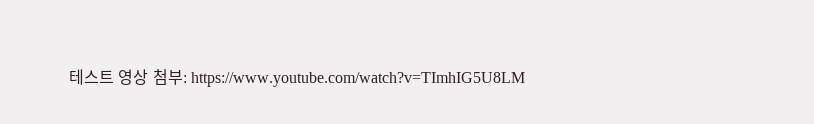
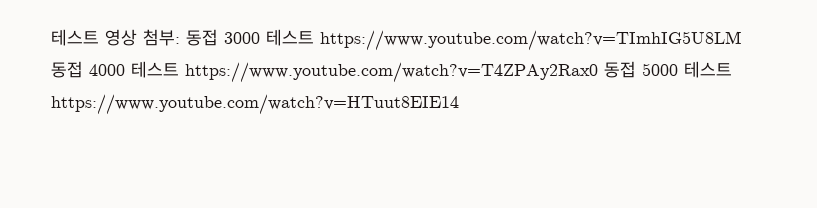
- 테스트 영상 첨부: https://www.youtube.com/watch?v=TImhIG5U8LM
+ 테스트 영상 첨부: 동접 3000 테스트 https://www.youtube.com/watch?v=TImhIG5U8LM 동접 4000 테스트 https://www.youtube.com/watch?v=T4ZPAy2Rax0 동접 5000 테스트 https://www.youtube.com/watch?v=HTuut8EIE14

